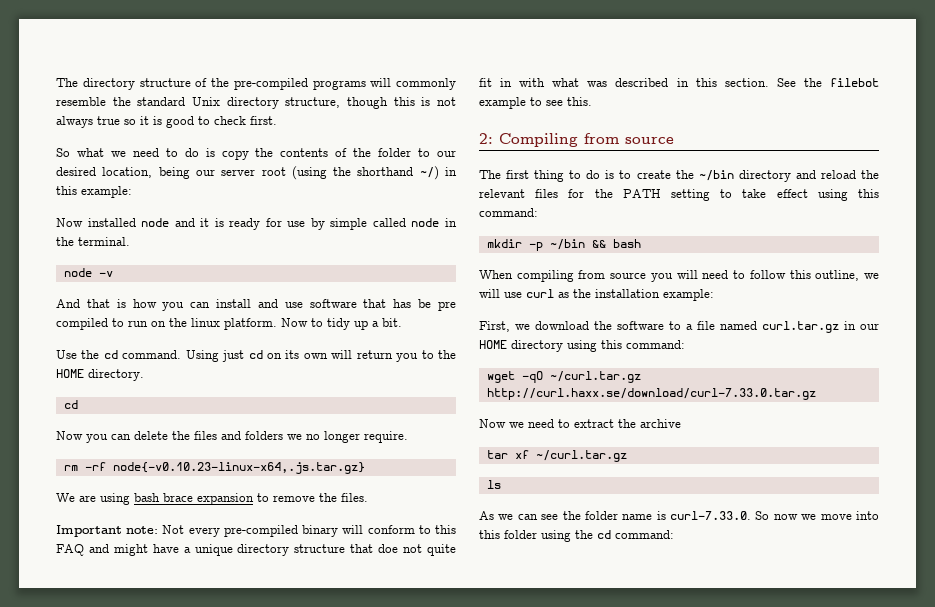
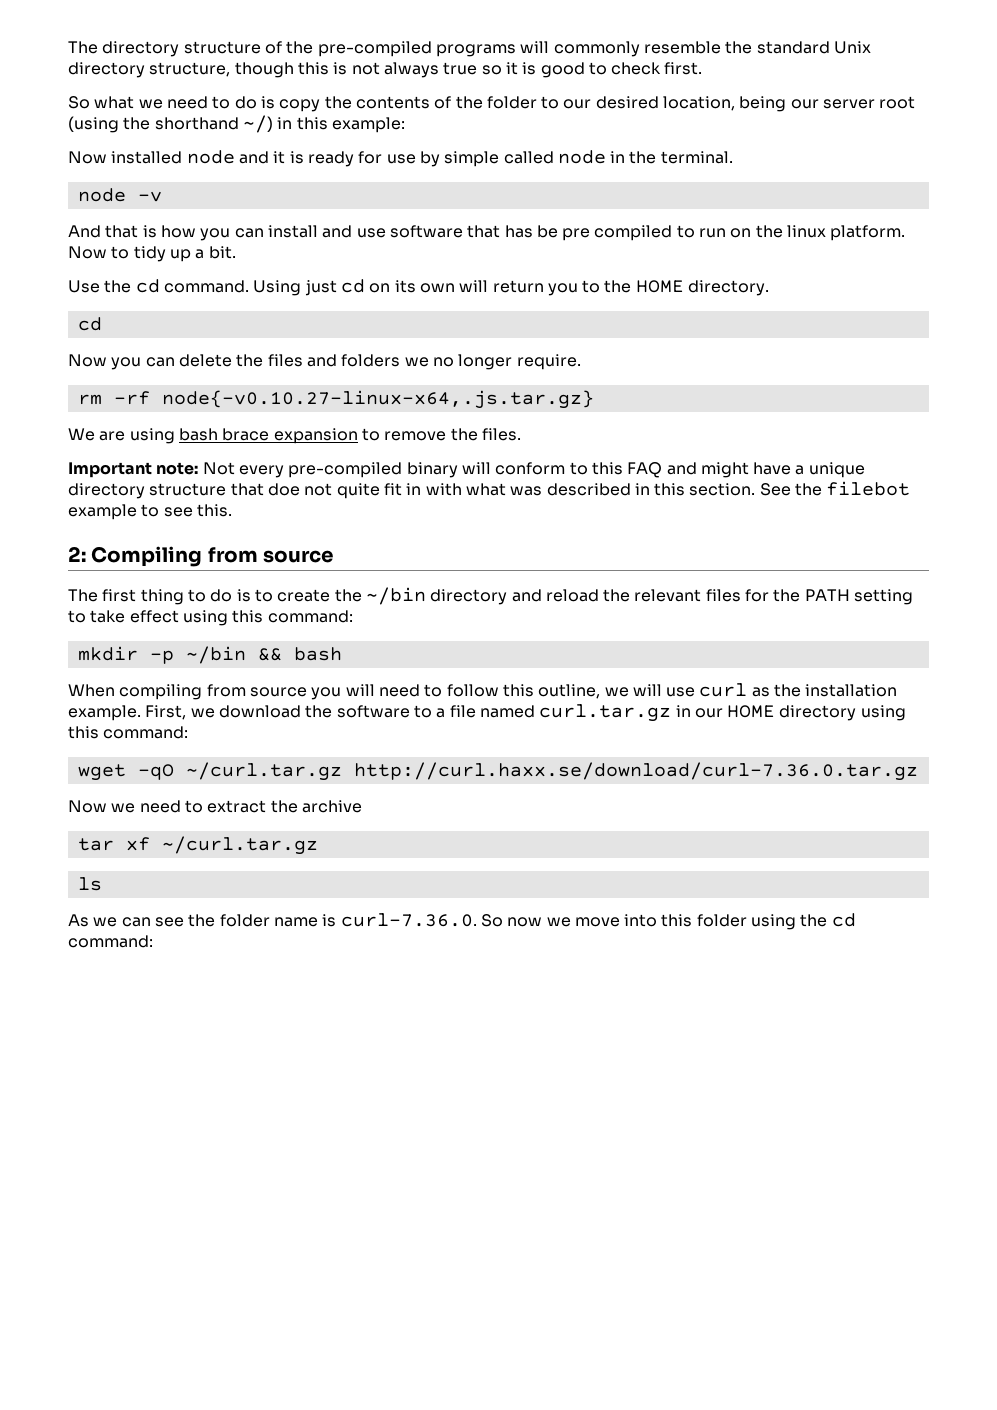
- rm -rf node{-v0.10.23-linux-x64,.js.tar.gz}
+ rm -rf node{-v0.10.27-linux-x64,.js.tar.gz}
- When compiling from source you will need to follow this outline, we will use curl as the installation example:
- First, we download the software to a file named curl.tar.gz in our HOME directory using this command:
+ When compiling from source you will need to follow this outline, we will use curl as the installation example. First, we download the software to a file named curl.tar.gz in our HOME directory using this command:
- wget -qO ~/curl.tar.gz http://curl.haxx.se/download/curl-7.33.0.tar.gz
+ wget -qO ~/curl.tar.gz http://curl.haxx.se/download/curl-7.36.0.tar.gz
- As we can see the folder name is curl-7.33.0. So now we move into this folder using the cd command:
+ As we can see the folder name is curl-7.36.0. So now we move into this folder using the cd command:

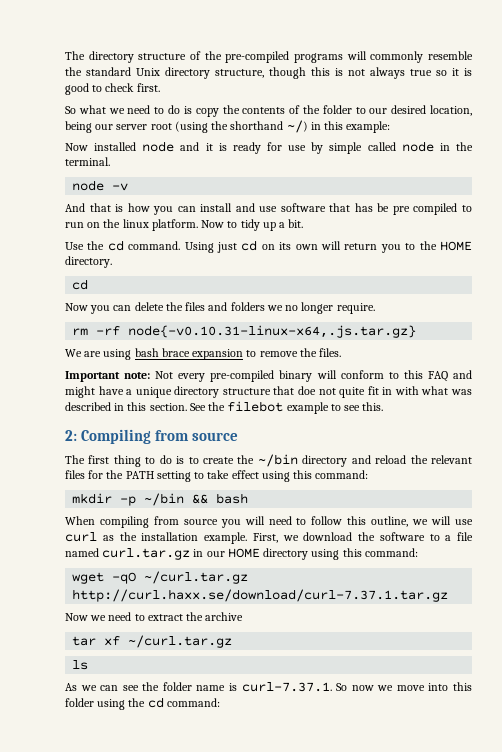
- rm -rf node{-v0.10.27-linux-x64,.js.tar.gz}
+ rm -rf node{-v0.10.31-linux-x64,.js.tar.gz}
- wget -qO ~/curl.tar.gz http://curl.haxx.se/download/curl-7.36.0.tar.gz
+ wget -qO ~/curl.tar.gz http://curl.haxx.se/download/curl-7.37.1.tar.gz
- As we can see the folder name is curl-7.36.0. So now we move into this folder using the cd command:
+ As we can see the folder name is curl-7.37.1. So now we move into this folder using the cd command:

